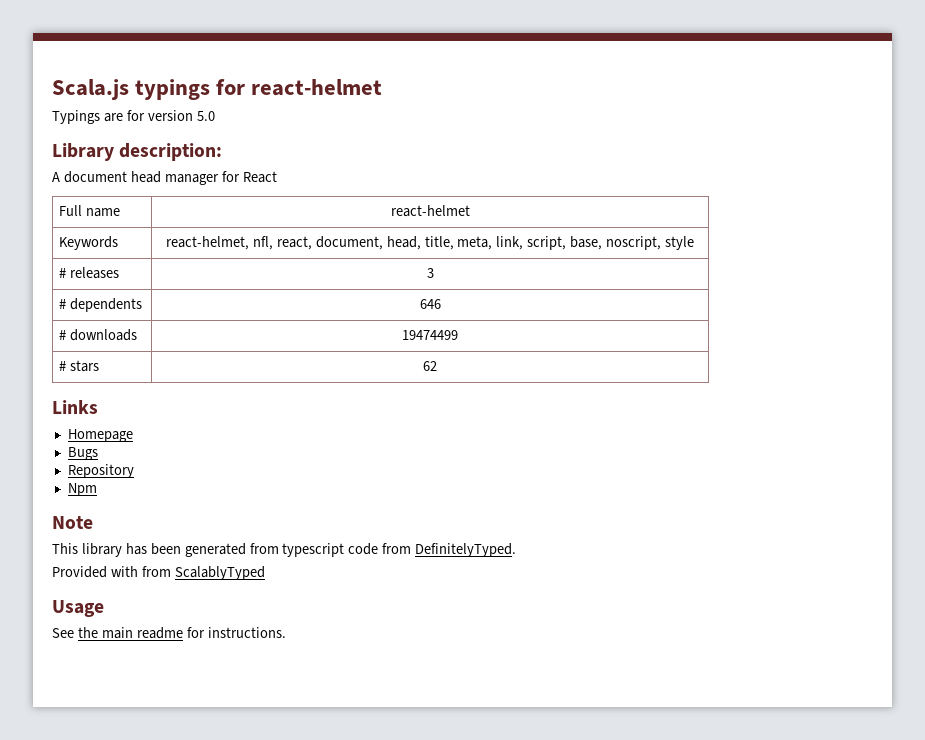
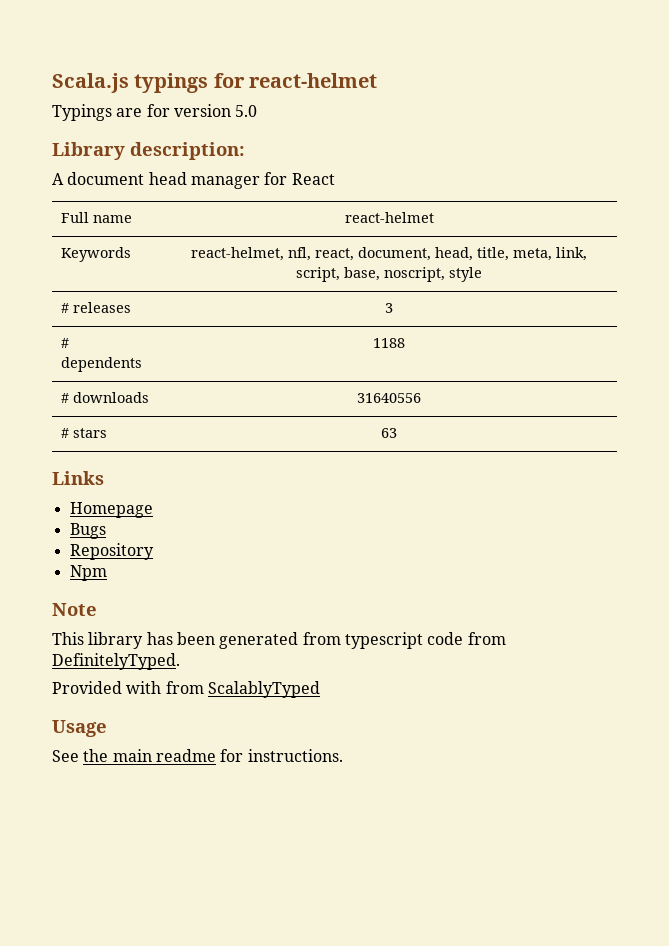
- # dependents | 646
+ # dependents | 1188
- # downloads | 19474499
+ # downloads | 31640556
- # stars | 62
+ # stars | 63

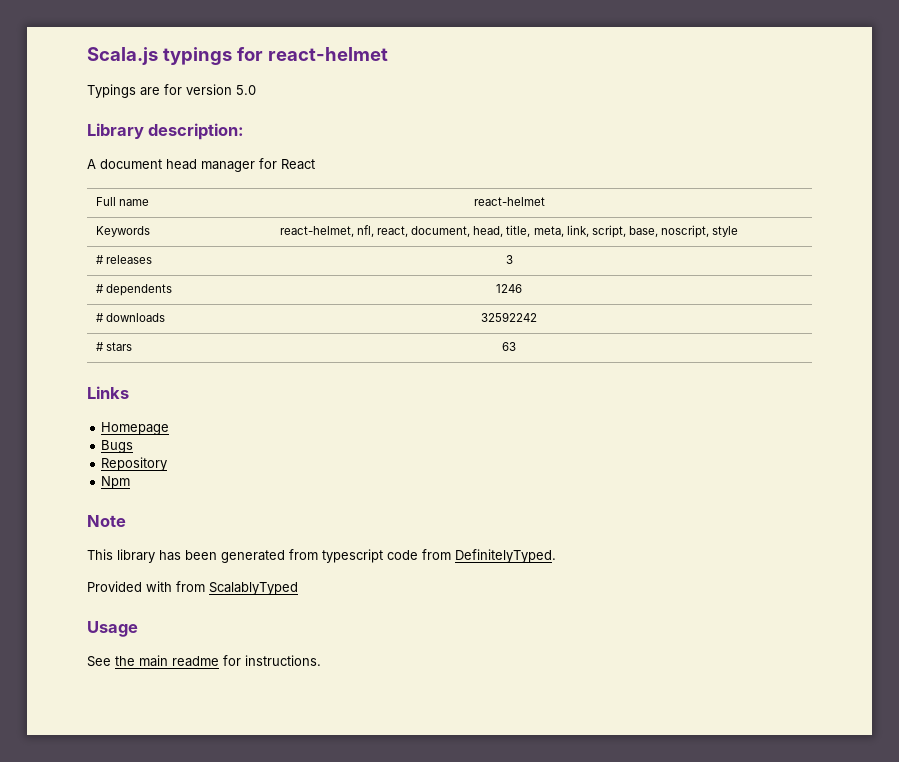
- # dependents | 1188
+ # dependents | 1246
- # downloads | 31640556
+ # downloads | 32592242

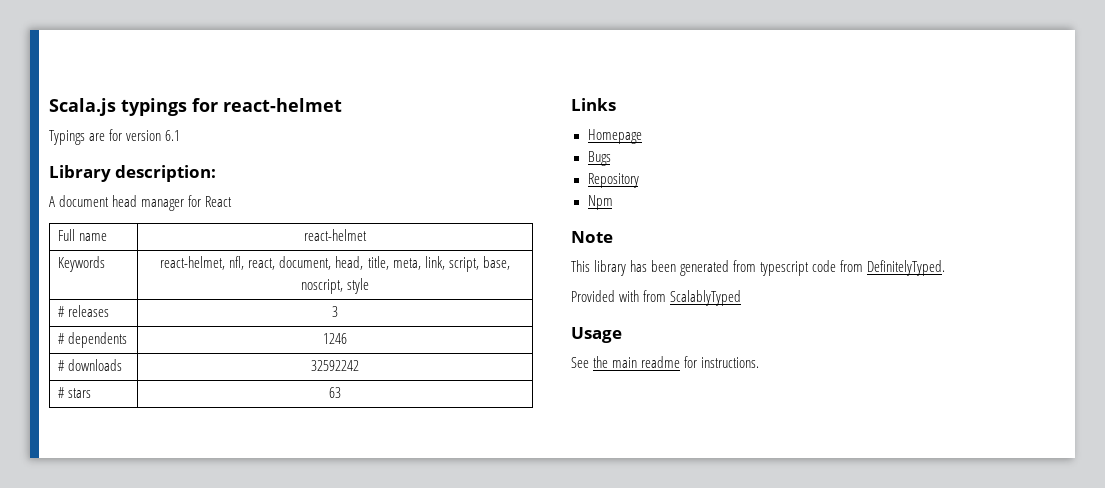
- Typings are for version 5.0
+ Typings are for version 6.1

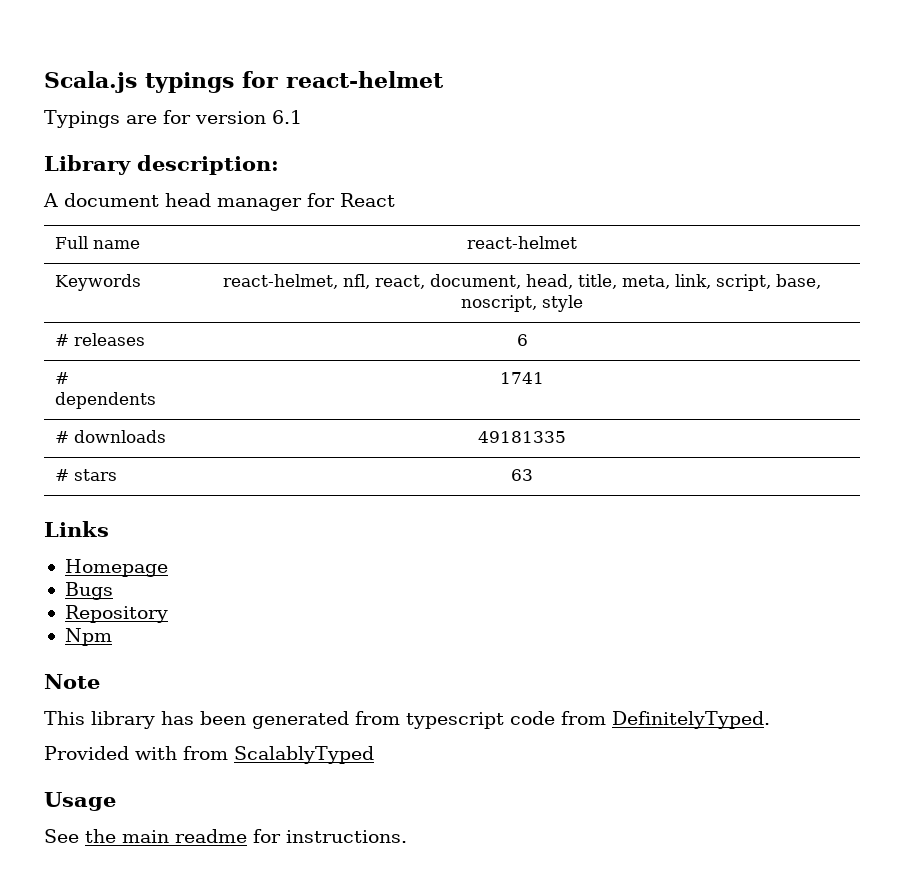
- # releases | 3
+ # releases | 6
- # dependents | 1246
+ # dependents | 1741
- # downloads | 32592242
+ # downloads | 49181335

